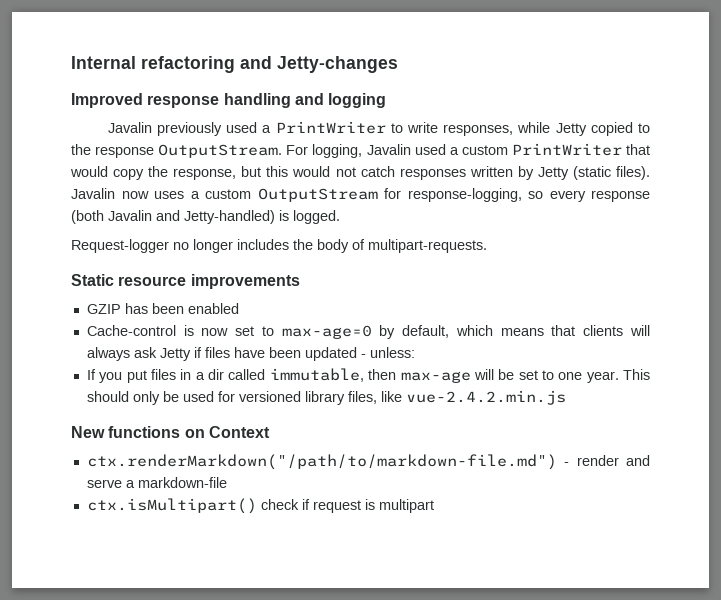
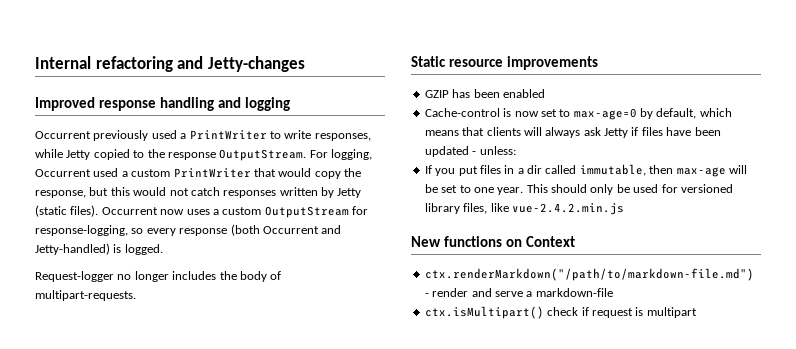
- Javalin previously used a PrintWriter to write responses, while Jetty copied to the response OutputStream.
+ Occurrent previously used a PrintWriter to write responses, while Jetty copied to the response OutputStream.
- For logging, Javalin used a custom PrintWriter that would copy the response, but this would not catch responses written by Jetty (static files).
+ For logging, Occurrent used a custom PrintWriter that would copy the response, but this would not catch responses written by Jetty (static files).
- Javalin now uses a custom OutputStream for response-logging, so every response (both Javalin and Jetty-handled) is logged.
+ Occurrent now uses a custom OutputStream for response-logging, so every response (both Occurrent and Jetty-handled) is logged.

